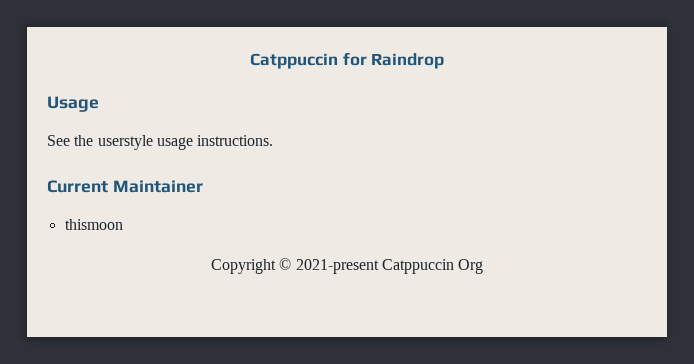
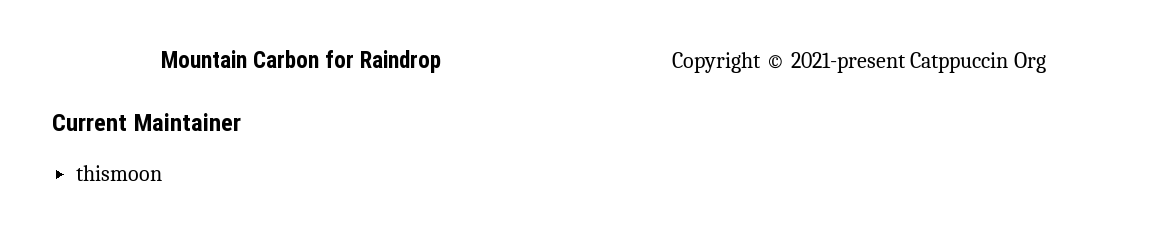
- Catppuccin for Raindrop
+ Mountain Carbon for Raindrop
- Usage
- See the userstyle usage instructions.

